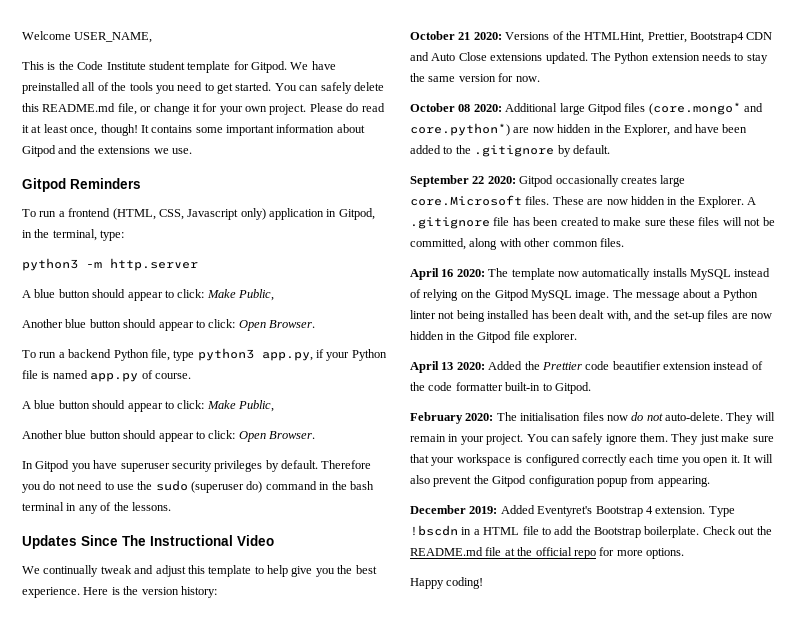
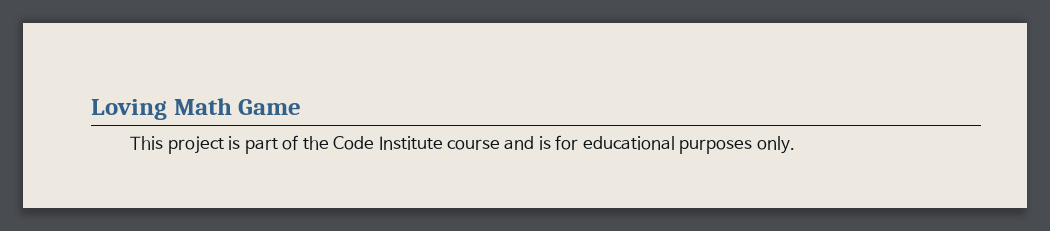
- Welcome USER_NAME,
- This is the Code Institute student template for Gitpod. We have preinstalled all of the tools you need to get started. You can safely delete this README.md file, or change it for your own project. Please do read it at least once, though! It contains some important information about Gitpod and the extensions we use.
- Gitpod Reminders
- To run a frontend (HTML, CSS, Javascript only) application in Gitpod, in the terminal, type:
- python3 -m http.server
- A blue button should appear to click: Make Public,
- Another blue button should appear to click: Open Browser.
- To run a backend Python file, type python3 app.py, if your Python file is named app.py of course.
- A blue button should appear to click: Make Public,
- Another blue button should appear to click: Open Browser.
- In Gitpod you have superuser security privileges by default. Therefore you do not need to use the sudo (superuser do) command in the bash terminal in any of the lessons.
- Updates Since The Instructional Video
- We continually tweak and adjust this template to help give you the best experience. Here is the version history:
- October 21 2020: Versions of the HTMLHint, Prettier, Bootstrap4 CDN and Auto Close extensions updated. The Python extension needs to stay the same version for now.
- October 08 2020: Additional large Gitpod files (core.mongo* and core.python*) are now hidden in the Explorer, and have been added to the .gitignore by default.
- September 22 2020: Gitpod occasionally creates large core.Microsoft files. These are now hidden in the Explorer. A .gitignore file has been created to make sure these files will not be committed, along with other common files.
- April 16 2020: The template now automatically installs MySQL instead of relying on the Gitpod MySQL image. The message about a Python linter not being installed has been dealt with, and the set-up files are now hidden in the Gitpod file explorer.
- April 13 2020: Added the Prettier code beautifier extension instead of the code formatter built-in to Gitpod.
- February 2020: The initialisation files now do not auto-delete. They will remain in your project. You can safely ignore them. They just make sure that your workspace is configured correctly each time you open it. It will also prevent the Gitpod configuration popup from appearing.
- December 2019: Added Eventyret's Bootstrap 4 extension. Type !bscdn in a HTML file to add the Bootstrap boilerplate. Check out the README.md file at the official repo for more options.
- Happy coding!
+ Loving Math Game
+ This project is part of the Code Institute course and is for educational purposes only.

